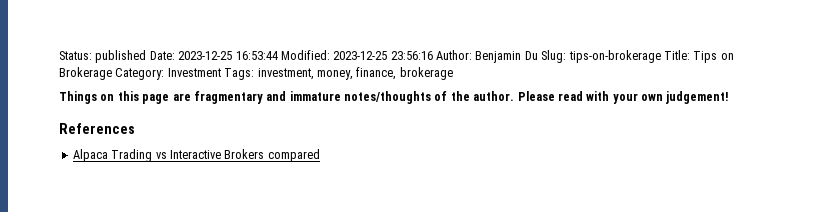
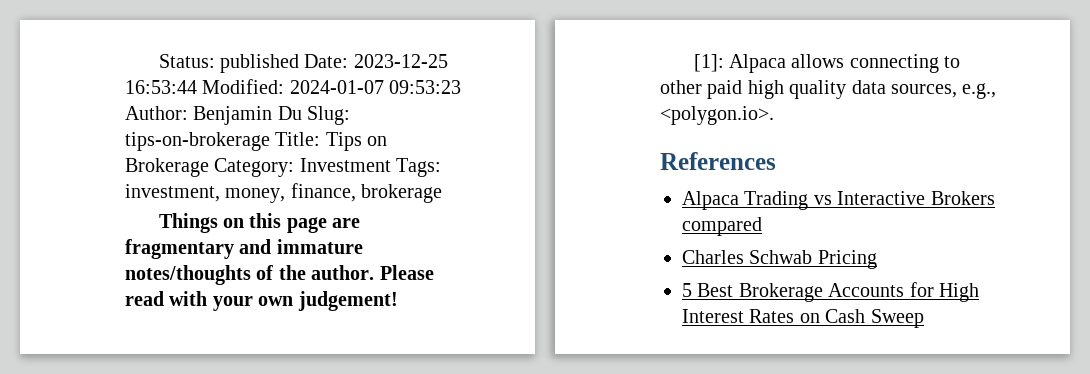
- Status: published Date: 2023-12-25 16:53:44 Modified: 2023-12-25 23:56:16 Author: Benjamin Du Slug: tips-on-brokerage Title: Tips on Brokerage Category: Investment Tags: investment, money, finance, brokerage
+ Status: published Date: 2023-12-25 16:53:44 Modified: 2024-01-07 09:53:23 Author: Benjamin Du Slug: tips-on-brokerage Title: Tips on Brokerage Category: Investment Tags: investment, money, finance, brokerage
+ [1]: Alpaca allows connecting to other paid high quality data sources, e.g., <polygon.io>.
+ Charles Schwab Pricing
+ 5 Best Brokerage Accounts for High Interest Rates on Cash Sweep

